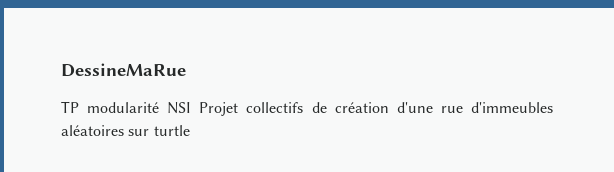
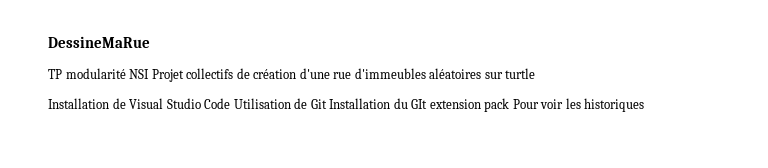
+ Installation de Visual Studio Code Utilisation de Git Installation du GIt extension pack Pour voir les historiques

